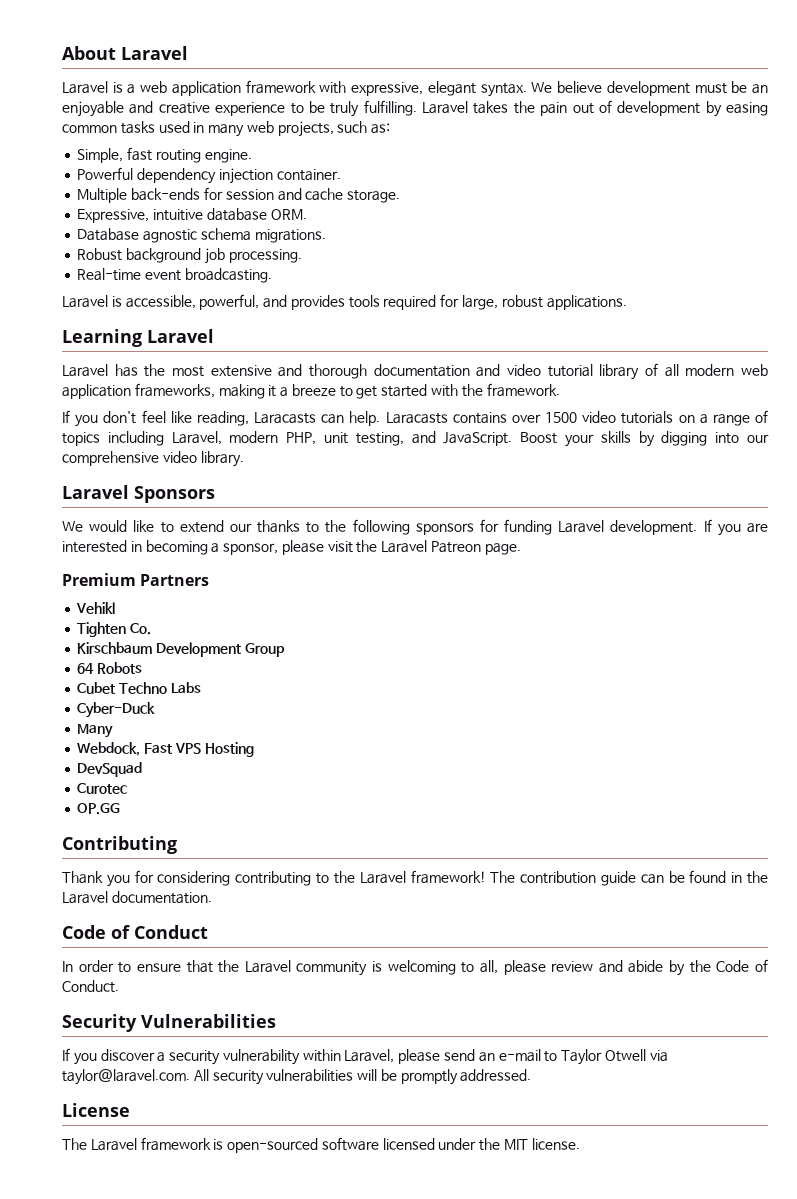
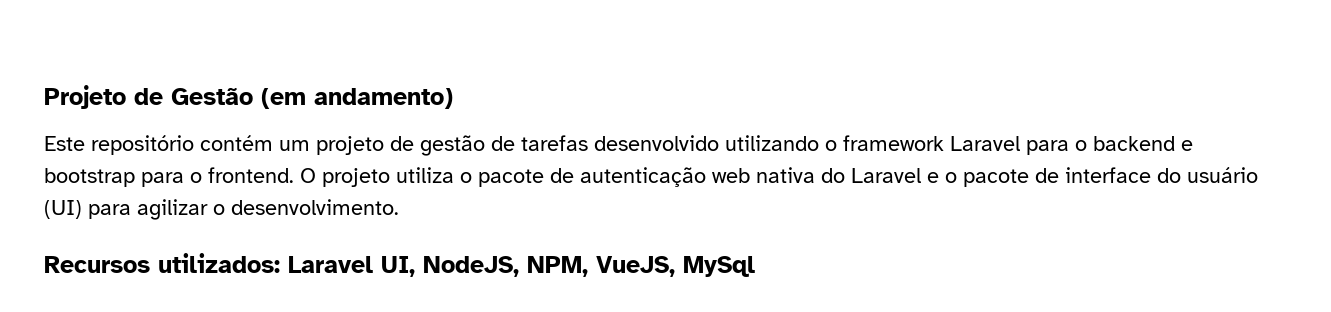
- About Laravel
- Laravel is a web application framework with expressive, elegant syntax. We believe development must be an enjoyable and creative experience to be truly fulfilling. Laravel takes the pain out of development by easing common tasks used in many web projects, such as:
- Simple, fast routing engine.
- Powerful dependency injection container.
- Multiple back-ends for session and cache storage.
- Expressive, intuitive database ORM.
- Database agnostic schema migrations.
- Robust background job processing.
- Real-time event broadcasting.
- Laravel is accessible, powerful, and provides tools required for large, robust applications.
- Learning Laravel
- Laravel has the most extensive and thorough documentation and video tutorial library of all modern web application frameworks, making it a breeze to get started with the framework.
- If you don't feel like reading, Laracasts can help. Laracasts contains over 1500 video tutorials on a range of topics including Laravel, modern PHP, unit testing, and JavaScript. Boost your skills by digging into our comprehensive video library.
- Laravel Sponsors
- We would like to extend our thanks to the following sponsors for funding Laravel development. If you are interested in becoming a sponsor, please visit the Laravel Patreon page.
- Premium Partners
- Vehikl
- Tighten Co.
- Kirschbaum Development Group
- 64 Robots
- Cubet Techno Labs
- Cyber-Duck
- Many
- Webdock, Fast VPS Hosting
- DevSquad
- Curotec
- OP.GG
- Contributing
- Thank you for considering contributing to the Laravel framework! The contribution guide can be found in the Laravel documentation.
- Code of Conduct
- In order to ensure that the Laravel community is welcoming to all, please review and abide by the Code of Conduct.
- Security Vulnerabilities
- If you discover a security vulnerability within Laravel, please send an e-mail to Taylor Otwell via taylor@laravel.com. All security vulnerabilities will be promptly addressed.
- License
- The Laravel framework is open-sourced software licensed under the MIT license.
+ Projeto de Gestão (em andamento)
+ Este repositório contém um projeto de gestão de tarefas desenvolvido utilizando o framework Laravel para o backend e bootstrap para o frontend. O projeto utiliza o pacote de autenticação web nativa do Laravel e o pacote de interface do usuário (UI) para agilizar o desenvolvimento.
+ Recursos utilizados: Laravel UI, NodeJS, NPM, VueJS, MySql

